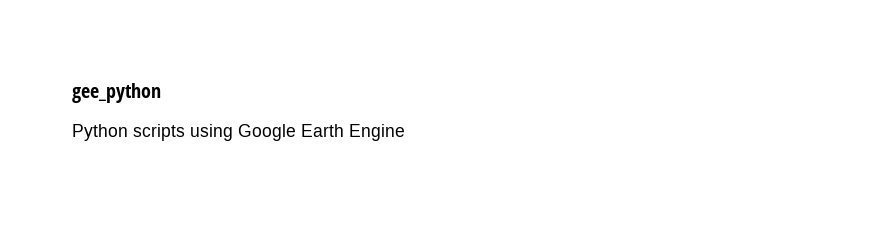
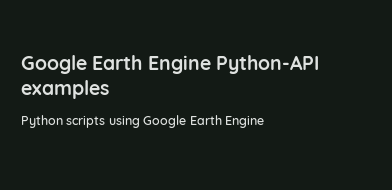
- gee_python
+ Google Earth Engine Python-API examples

